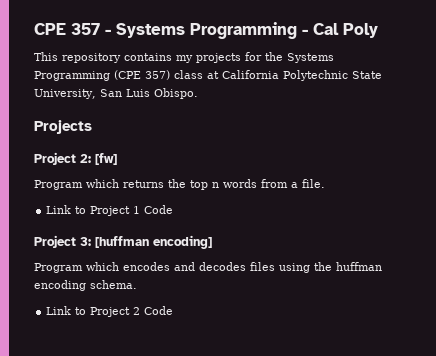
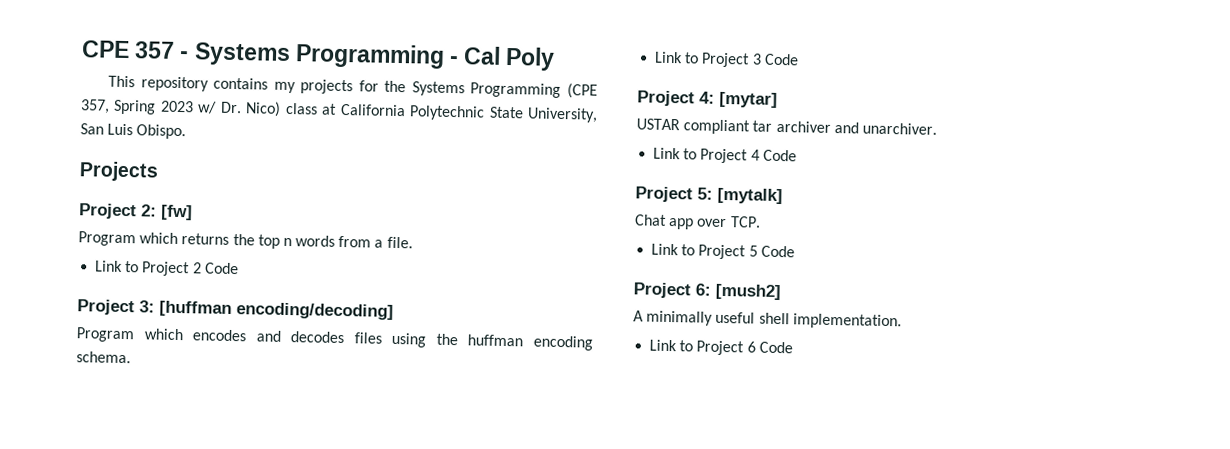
- This repository contains my projects for the Systems Programming (CPE 357) class at California Polytechnic State University, San Luis Obispo.
+ This repository contains my projects for the Systems Programming (CPE 357, Spring 2023 w/ Dr. Nico) class at California Polytechnic State University, San Luis Obispo.
- Link to Project 1 Code
+ Link to Project 2 Code
- Project 3: [huffman encoding]
+ Project 3: [huffman encoding/decoding]
- Link to Project 2 Code
+ Link to Project 3 Code
+ Project 4: [mytar]
+ USTAR compliant tar archiver and unarchiver.
+ Link to Project 4 Code
+ Project 5: [mytalk]
+ Chat app over TCP.
+ Link to Project 5 Code
+ Project 6: [mush2]
+ A minimally useful shell implementation.
+ Link to Project 6 Code

